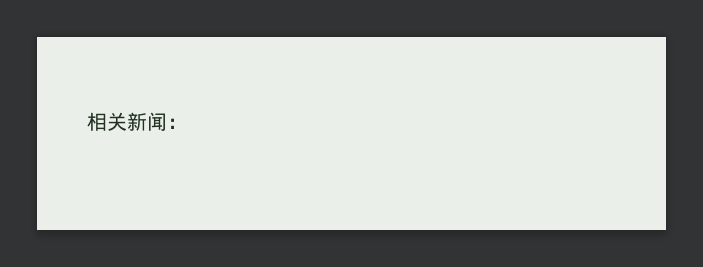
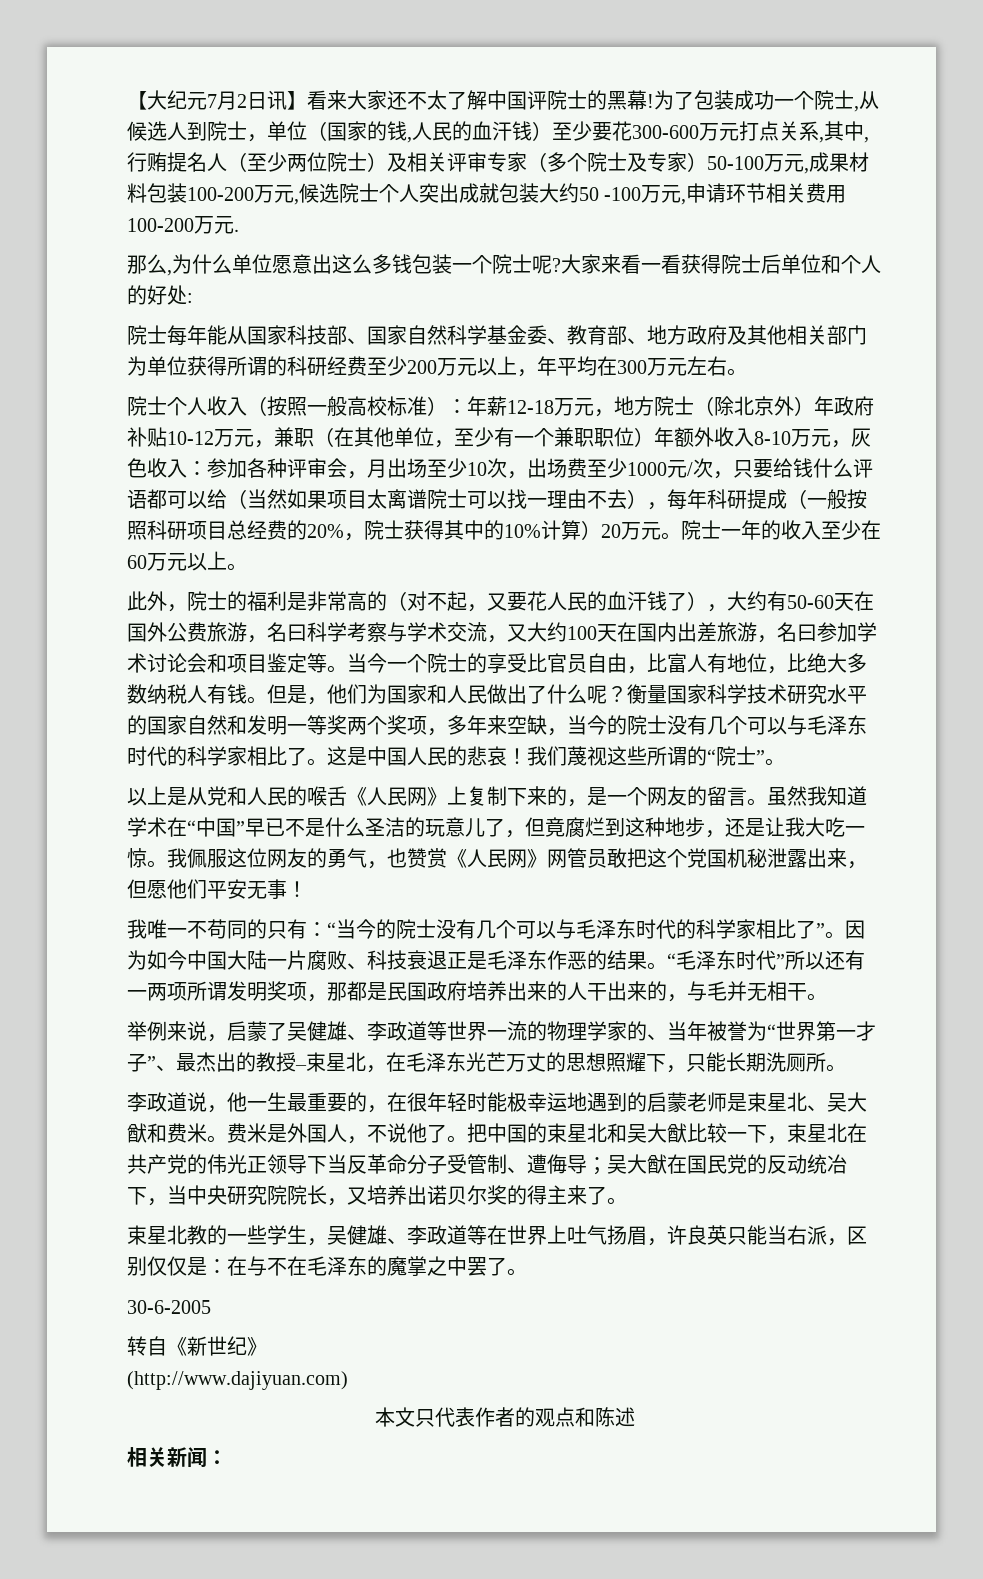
+ 【大纪元7月2日讯】看来大家还不太了解中国评院士的黑幕!为了包装成功一个院士,从候选人到院士，单位（国家的钱,人民的血汗钱）至少要花300-600万元打点关系,其中,行贿提名人（至少两位院士）及相关评审专家（多个院士及专家）50-100万元,成果材料包装100-200万元,候选院士个人突出成就包装大约50 -100万元,申请环节相关费用100-200万元.
+ 那么,为什么单位愿意出这么多钱包装一个院士呢?大家来看一看获得院士后单位和个人的好处:
+ 院士每年能从国家科技部、国家自然科学基金委、教育部、地方政府及其他相关部门为单位获得所谓的科研经费至少200万元以上，年平均在300万元左右。
+ 院士个人收入（按照一般高校标准）：年薪12-18万元，地方院士（除北京外）年政府补贴10-12万元，兼职（在其他单位，至少有一个兼职职位）年额外收入8-10万元，灰色收入：参加各种评审会，月出场至少10次，出场费至少1000元/次，只要给钱什么评语都可以给（当然如果项目太离谱院士可以找一理由不去），每年科研提成（一般按照科研项目总经费的20%，院士获得其中的10%计算）20万元。院士一年的收入至少在60万元以上。
+ 此外，院士的福利是非常高的（对不起，又要花人民的血汗钱了），大约有50-60天在国外公费旅游，名曰科学考察与学术交流，又大约100天在国内出差旅游，名曰参加学术讨论会和项目鉴定等。当今一个院士的享受比官员自由，比富人有地位，比绝大多数纳税人有钱。但是，他们为国家和人民做出了什么呢？衡量国家科学技术研究水平的国家自然和发明一等奖两个奖项，多年来空缺，当今的院士没有几个可以与毛泽东时代的科学家相比了。这是中国人民的悲哀！我们蔑视这些所谓的“院士”。
+ 以上是从党和人民的喉舌《人民网》上复制下来的，是一个网友的留言。虽然我知道学术在“中国”早已不是什么圣洁的玩意儿了，但竟腐烂到这种地步，还是让我大吃一惊。我佩服这位网友的勇气，也赞赏《人民网》网管员敢把这个党国机秘泄露出来，但愿他们平安无事！
+ 我唯一不苟同的只有：“当今的院士没有几个可以与毛泽东时代的科学家相比了”。因为如今中国大陆一片腐败、科技衰退正是毛泽东作恶的结果。“毛泽东时代”所以还有一两项所谓发明奖项，那都是民国政府培养出来的人干出来的，与毛并无相干。
+ 举例来说，启蒙了吴健雄、李政道等世界一流的物理学家的、当年被誉为“世界第一才子”、最杰出的教授–束星北，在毛泽东光芒万丈的思想照耀下，只能长期洗厕所。
+ 李政道说，他一生最重要的，在很年轻时能极幸运地遇到的启蒙老师是束星北、吴大猷和费米。费米是外国人，不说他了。把中国的束星北和吴大猷比较一下，束星北在共产党的伟光正领导下当反革命分子受管制、遭侮导；吴大猷在国民党的反动统冶下，当中央研究院院长，又培养出诺贝尔奖的得主来了。
+ 束星北教的一些学生，吴健雄、李政道等在世界上吐气扬眉，许良英只能当右派，区别仅仅是：在与不在毛泽东的魔掌之中罢了。
+ 30-6-2005
+ 转自《新世纪》
+ (http://www.dajiyuan.com)
+ 本文只代表作者的观点和陈述

